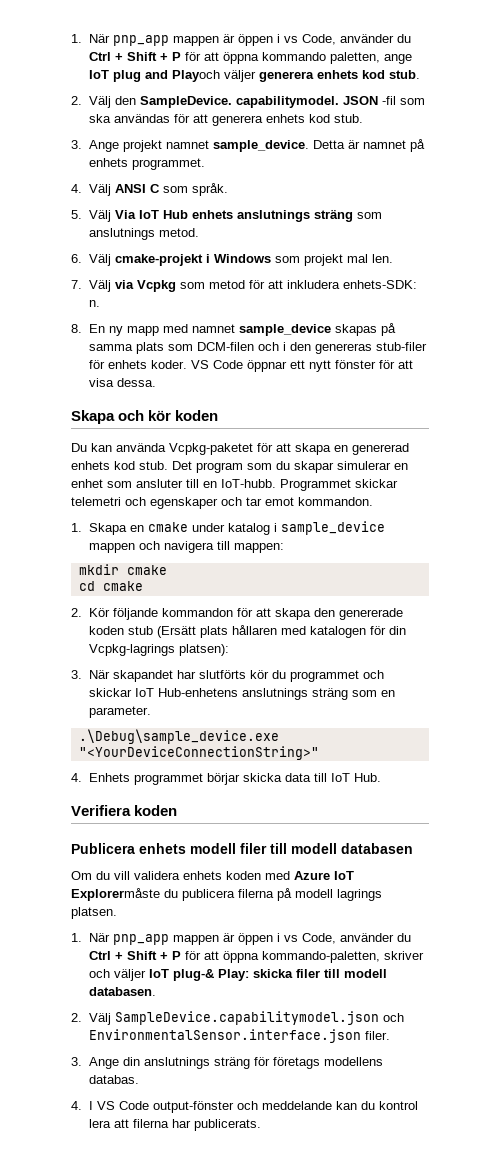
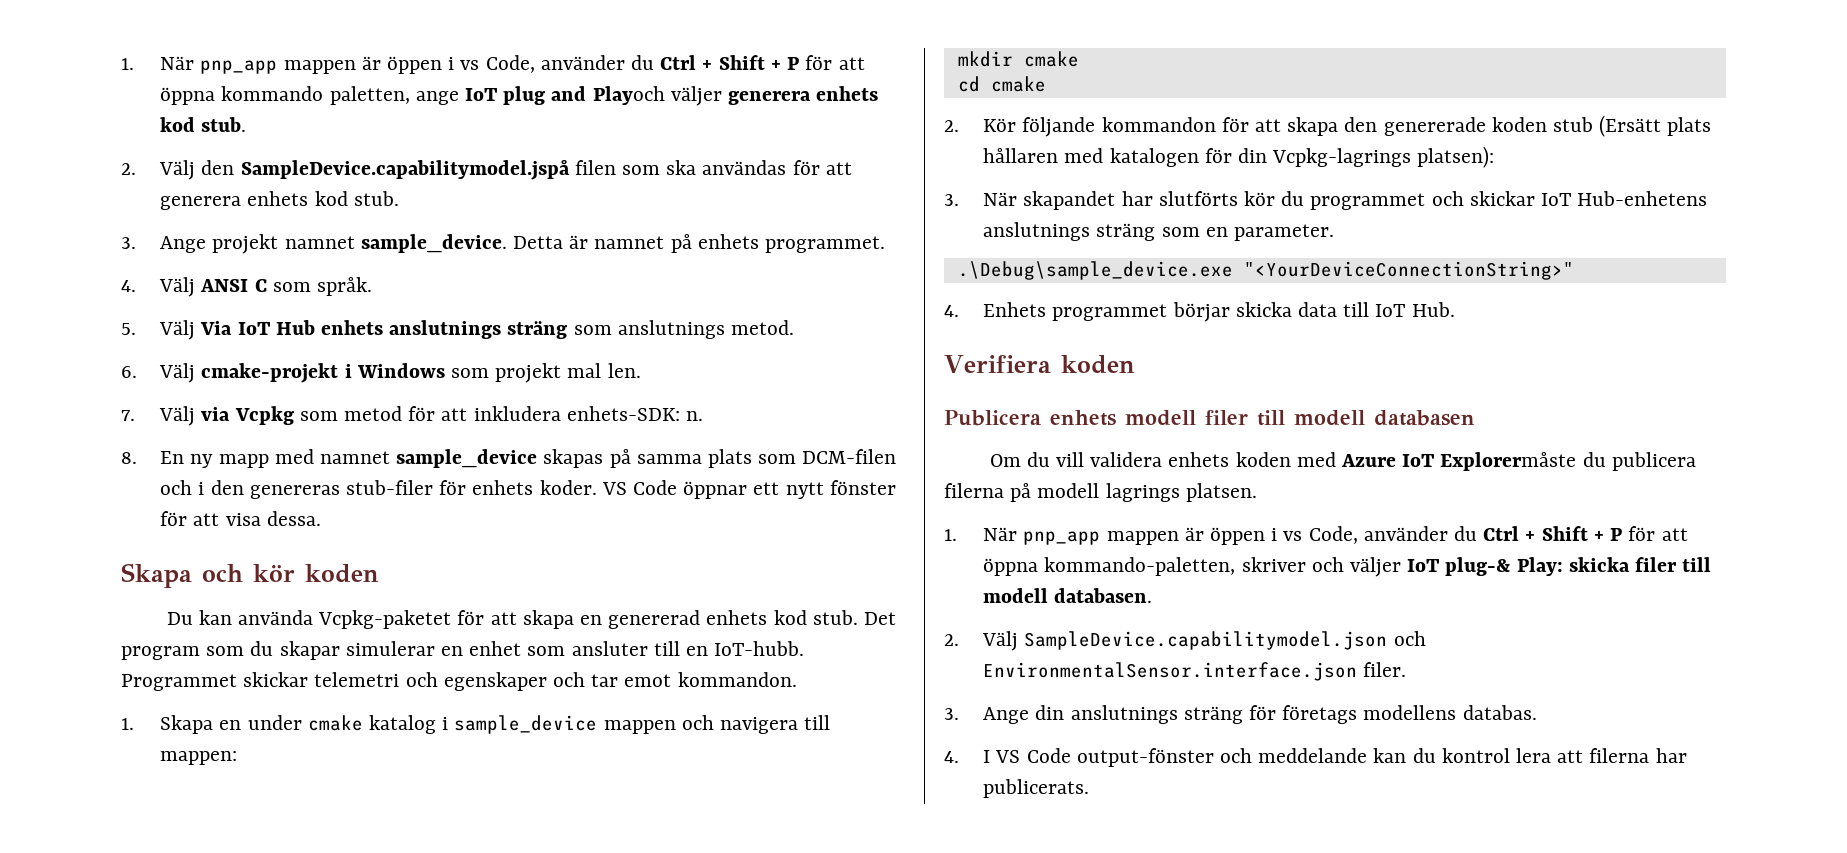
- 2. Välj den SampleDevice. capabilitymodel. JSON -fil som ska användas för att generera enhets kod stub.
+ 2. Välj den SampleDevice.capabilitymodel.jspå filen som ska användas för att generera enhets kod stub.
- 1. Skapa en cmake under katalog i sample_device mappen och navigera till mappen:
+ 1. Skapa en under cmake katalog i sample_device mappen och navigera till mappen:

